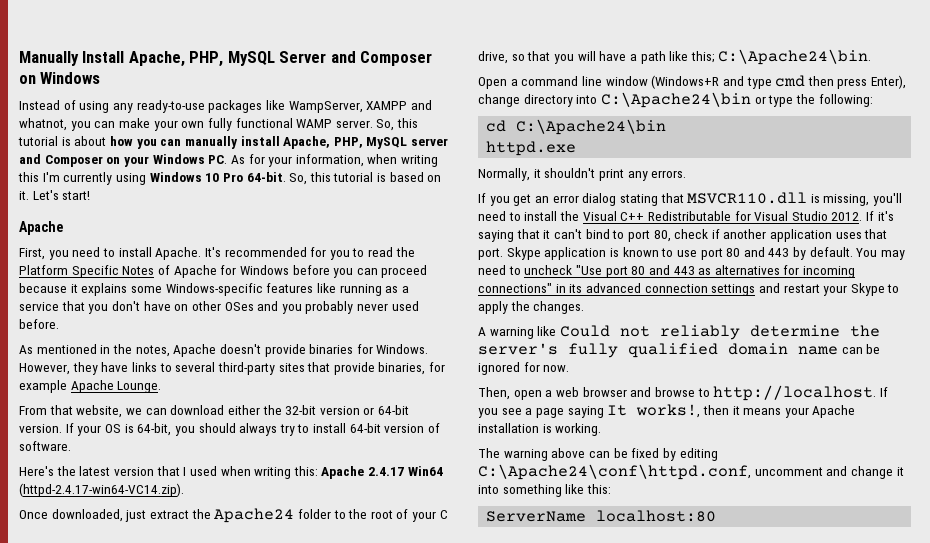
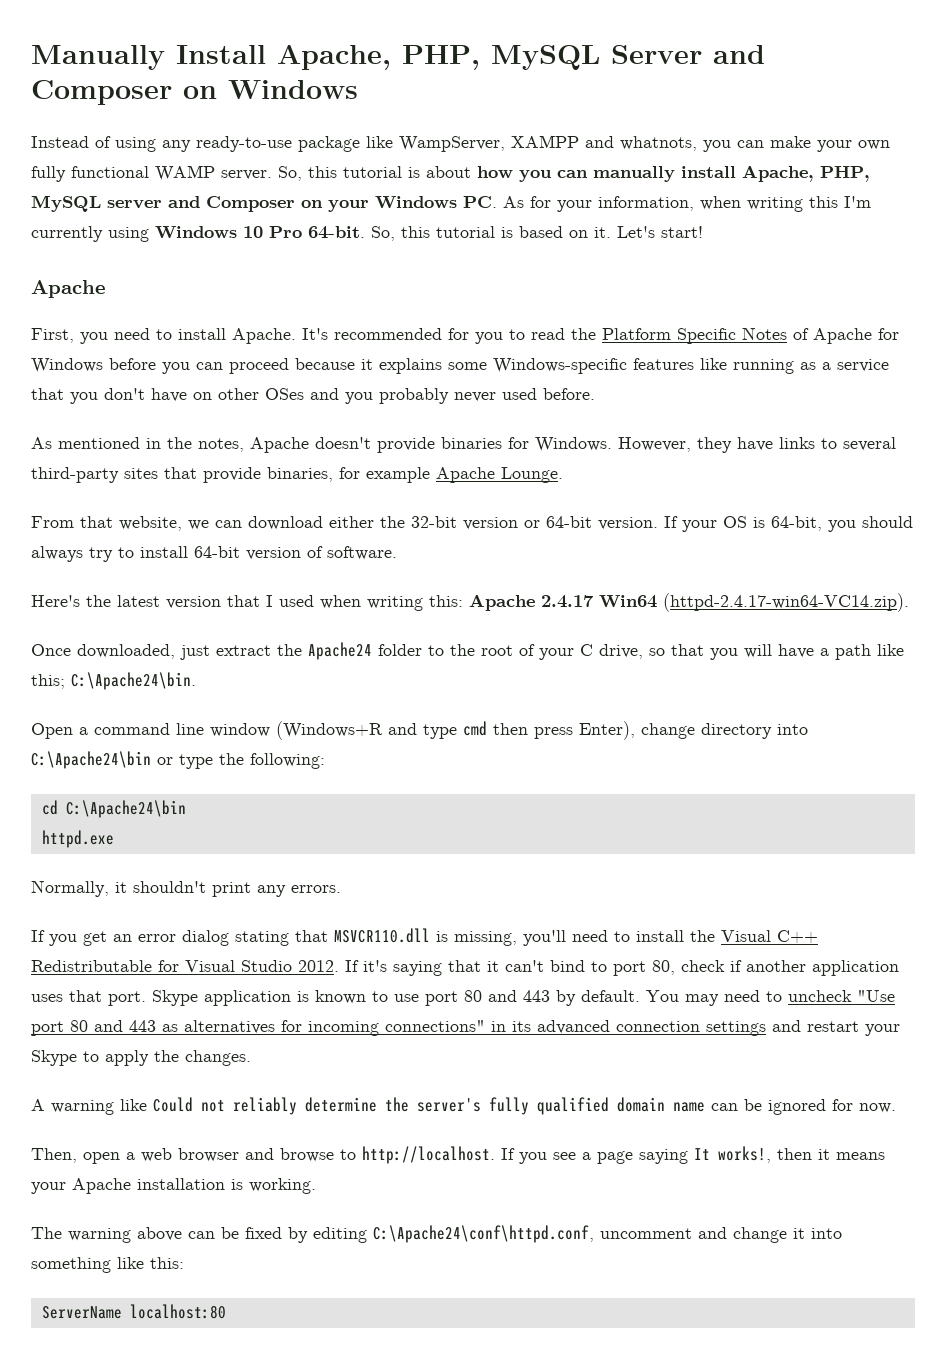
- Instead of using any ready-to-use packages like WampServer, XAMPP and whatnot, you can make your own fully functional WAMP server.
+ Instead of using any ready-to-use package like WampServer, XAMPP and whatnots, you can make your own fully functional WAMP server.

